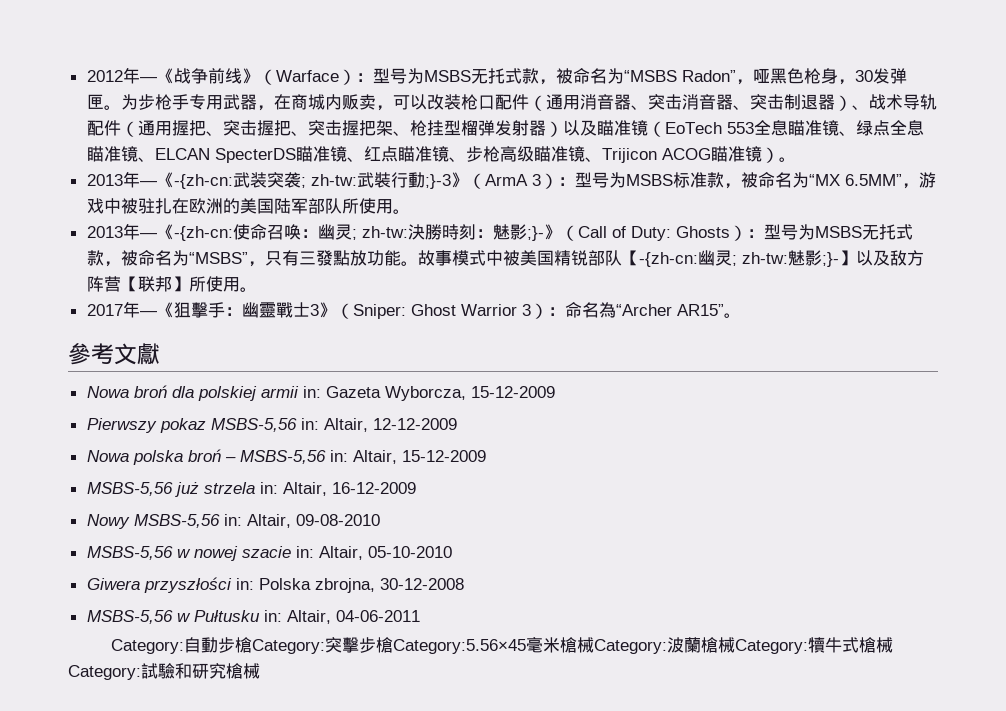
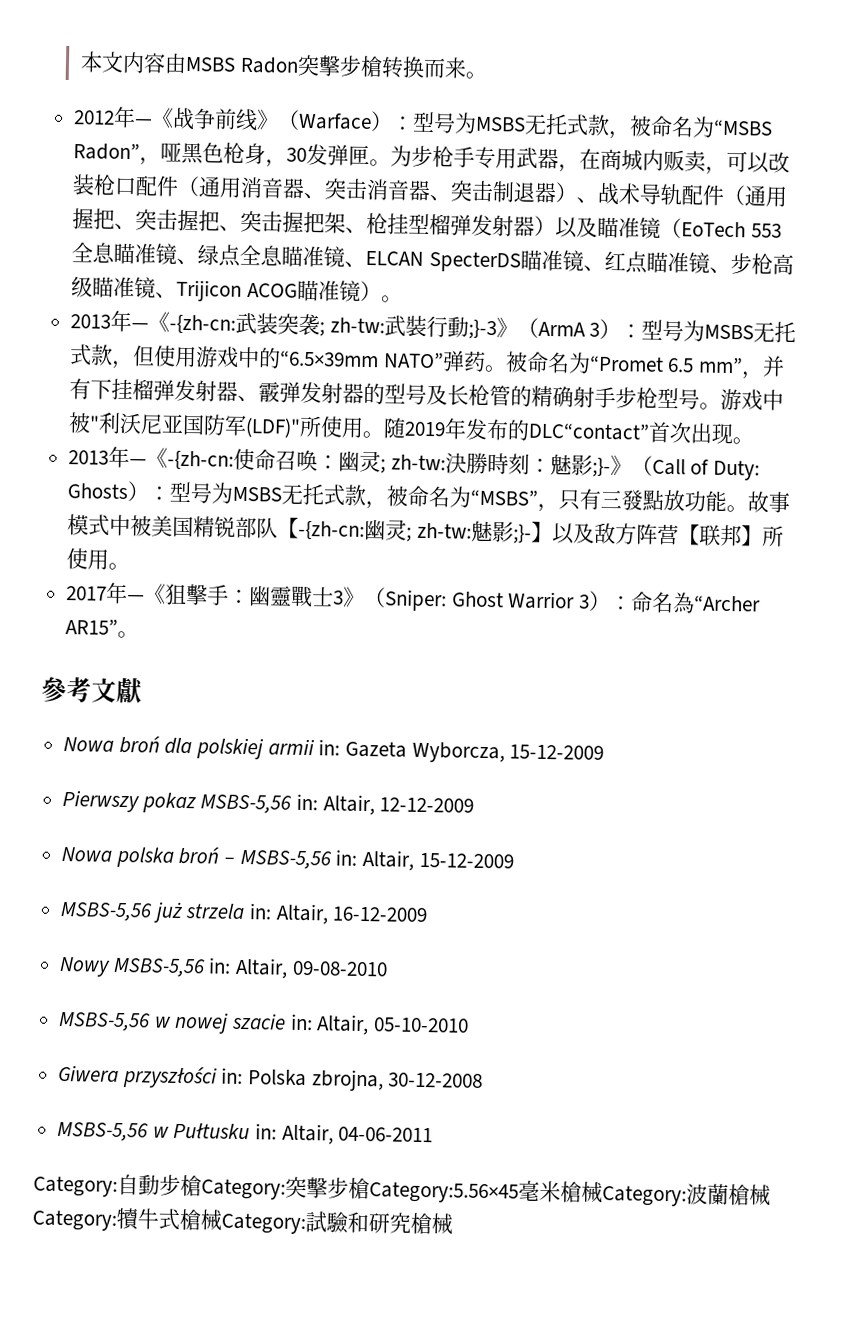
+ 本文内容由MSBS Radon突擊步槍转换而来。
- 2013年—《-{zh-cn:武装突袭; zh-tw:武裝行動;}-3》（ArmA 3）：型号为MSBS标准款，被命名为“MX 6.5MM”，游戏中被驻扎在欧洲的美国陆军部队所使用。
+ 2013年—《-{zh-cn:武装突袭; zh-tw:武裝行動;}-3》（ArmA 3）：型号为MSBS无托式款，但使用游戏中的“6.5×39mm NATO”弹药。被命名为“Promet 6.5 mm”，并有下挂榴弹发射器、霰弹发射器的型号及长枪管的精确射手步枪型号。游戏中被"利沃尼亚国防军(LDF)"所使用。随2019年发布的DLC“contact”首次出现。

